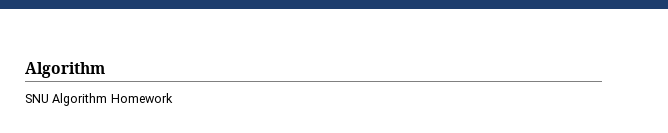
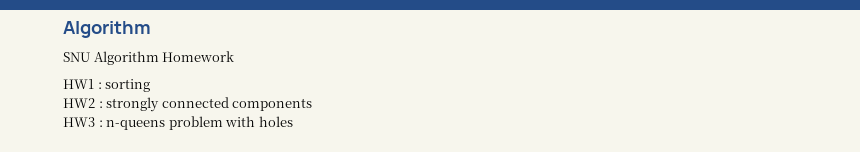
+ HW1 : sorting
+ HW2 : strongly connected components
+ HW3 : n-queens problem with holes

